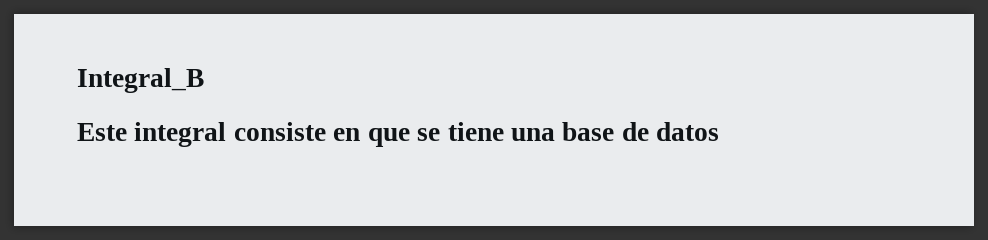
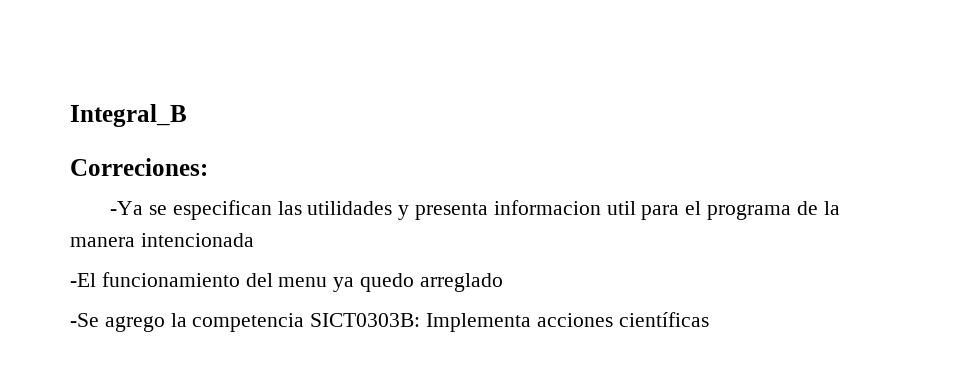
- Este integral consiste en que se tiene una base de datos
+ Correciones:
+ -Ya se especifican las utilidades y presenta informacion util para el programa de la manera intencionada
+ -El funcionamiento del menu ya quedo arreglado
+ -Se agrego la competencia SICT0303B: Implementa acciones científicas

